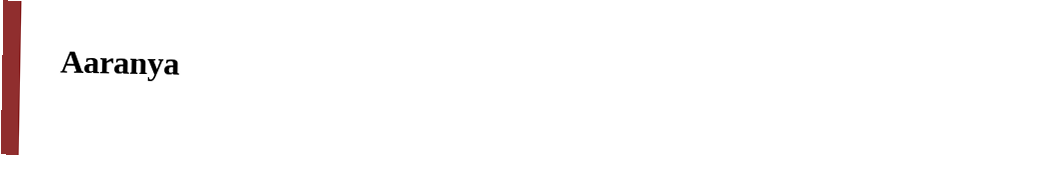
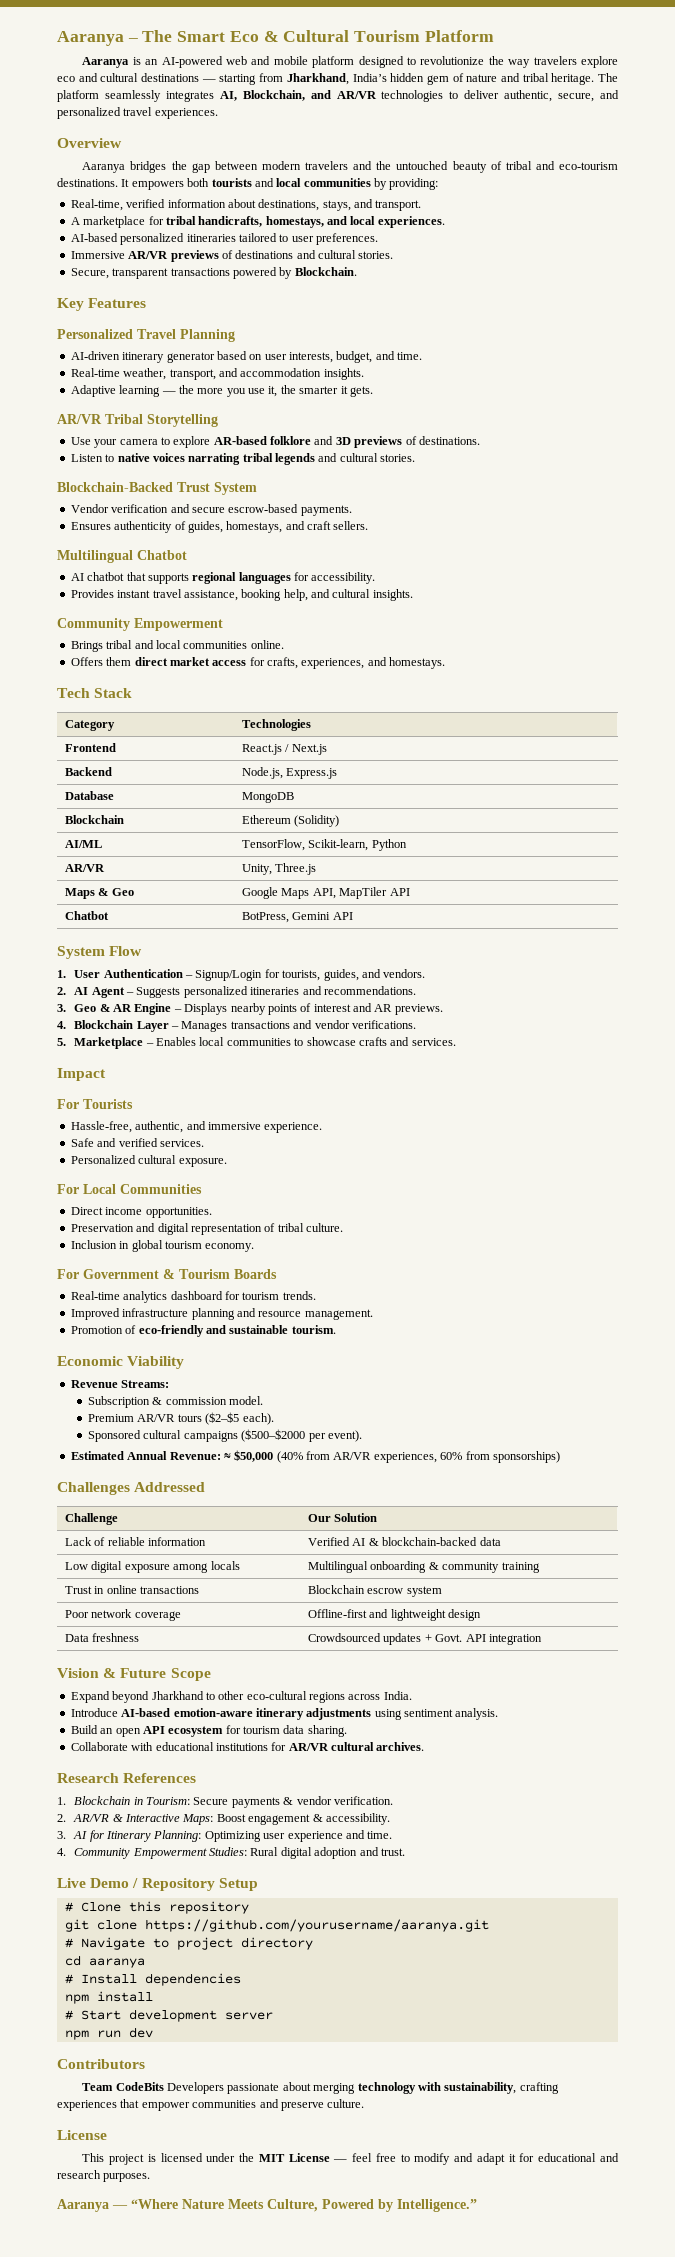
- Aaranya
+ Aaranya – The Smart Eco & Cultural Tourism Platform
+ Aaranya is an AI-powered web and mobile platform designed to revolutionize the way travelers explore eco and cultural destinations — starting from Jharkhand, India’s hidden gem of nature and tribal heritage. The platform seamlessly integrates AI, Blockchain, and AR/VR technologies to deliver authentic, secure, and personalized travel experiences.
+ Overview
+ Aaranya bridges the gap between modern travelers and the untouched beauty of tribal and eco-tourism destinations. It empowers both tourists and local communities by providing:
+ Real-time, verified information about destinations, stays, and transport.
+ A marketplace for tribal handicrafts, homestays, and local experiences.
+ AI-based personalized itineraries tailored to user preferences.
+ Immersive AR/VR previews of destinations and cultural stories.
+ Secure, transparent transactions powered by Blockchain.
+ Key Features
+ Personalized Travel Planning
+ AI-driven itinerary generator based on user interests, budget, and time.
+ Real-time weather, transport, and accommodation insights.
+ Adaptive learning — the more you use it, the smarter it gets.
+ AR/VR Tribal Storytelling
+ Use your camera to explore AR-based folklore and 3D previews of destinations.
+ Listen to native voices narrating tribal legends and cultural stories.
+ Blockchain-Backed Trust System
+ Vendor verification and secure escrow-based payments.
+ Ensures authenticity of guides, homestays, and craft sellers.
+ Multilingual Chatbot
+ AI chatbot that supports regional languages for accessibility.
+ Provides instant travel assistance, booking help, and cultural insights.
+ Community Empowerment
+ Brings tribal and local communities online.
+ Offers them direct market access for crafts, experiences, and homestays.
+ Tech Stack
+ Category | Technologies
+ Frontend | React.js / Next.js
+ Backend | Node.js, Express.js
+ Database | MongoDB
+ Blockchain | Ethereum (Solidity)
+ AI/ML | TensorFlow, Scikit-learn, Python
+ AR/VR | Unity, Three.js
+ Maps & Geo | Google Maps API, MapTiler API
+ Chatbot | BotPress, Gemini API
+ System Flow
+ 1. User Authentication – Signup/Login for tourists, guides, and vendors.
+ 2. AI Agent – Suggests personalized itineraries and recommendations.
+ 3. Geo & AR Engine – Displays nearby points of interest and AR previews.
+ 4. Blockchain Layer – Manages transactions and vendor verifications.
+ 5. Marketplace – Enables local communities to showcase crafts and services.
+ Impact
+ For Tourists
+ Hassle-free, authentic, and immersive experience.
+ Safe and verified services.
+ Personalized cultural exposure.
+ For Local Communities
+ Direct income opportunities.
+ Preservation and digital representation of tribal culture.
+ Inclusion in global tourism economy.
+ For Government & Tourism Boards
+ Real-time analytics dashboard for tourism trends.
+ Improved infrastructure planning and resource management.
+ Promotion of eco-friendly and sustainable tourism.
+ Economic Viability
+ Revenue Streams:
+ Subscription & commission model.
+ Premium AR/VR tours ($2–$5 each).
+ Sponsored cultural campaigns ($500–$2000 per event).
+ Estimated Annual Revenue: ≈ $50,000 (40% from AR/VR experiences, 60% from sponsorships)
+ Challenges Addressed
+ Challenge | Our Solution
+ Lack of reliable information | Verified AI & blockchain-backed data
+ Low digital exposure among locals | Multilingual onboarding & community training
+ Trust in online transactions | Blockchain escrow system
+ Poor network coverage | Offline-first and lightweight design
+ Data freshness | Crowdsourced updates + Govt. API integration
+ Vision & Future Scope
+ Expand beyond Jharkhand to other eco-cultural regions across India.
+ Introduce AI-based emotion-aware itinerary adjustments using sentiment analysis.
+ Build an open API ecosystem for tourism data sharing.
+ Collaborate with educational institutions for AR/VR cultural archives.
+ Research References
+ 1. Blockchain in Tourism: Secure payments & vendor verification.
+ 2. AR/VR & Interactive Maps: Boost engagement & accessibility.
+ 3. AI for Itinerary Planning: Optimizing user experience and time.
+ 4. Community Empowerment Studies: Rural digital adoption and trust.
+ Live Demo / Repository Setup
+ # Clone this repository
+ git clone https://github.com/yourusername/aaranya.git
+ # Navigate to project directory
+ cd aaranya
+ # Install dependencies
+ npm install
+ # Start development server
+ npm run dev
+ Contributors
+ Team CodeBits Developers passionate about merging technology with sustainability, crafting experiences that empower communities and preserve culture.
+ License
+ This project is licensed under the MIT License — feel free to modify and adapt it for educational and research purposes.
+ Aaranya — “Where Nature Meets Culture, Powered by Intelligence.”

